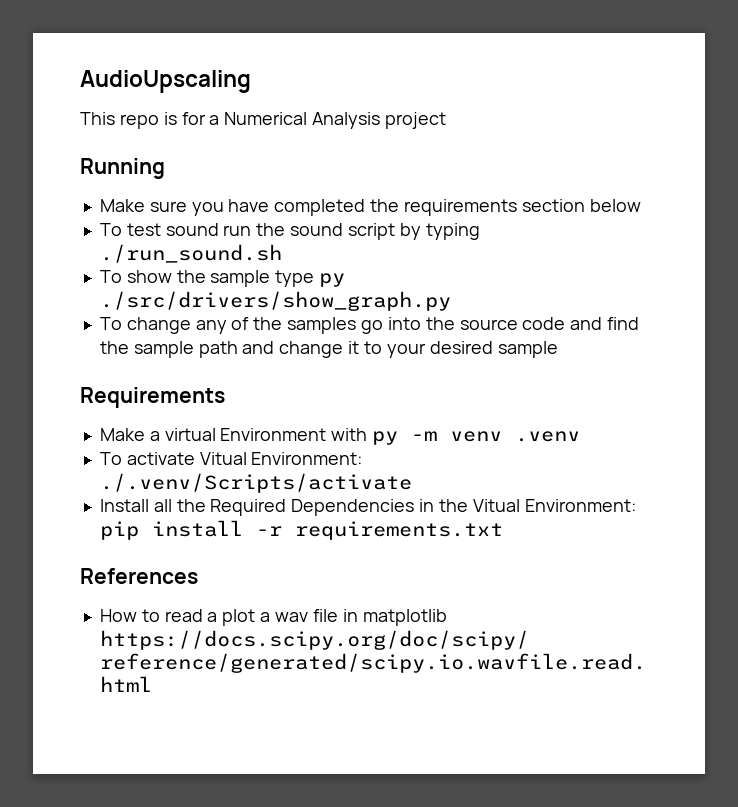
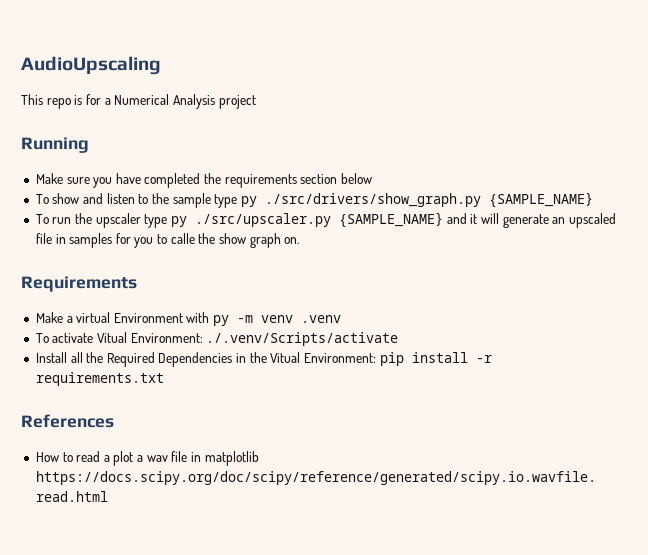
- To test sound run the sound script by typing ./run_sound.sh
- To show the sample type py ./src/drivers/show_graph.py
- To change any of the samples go into the source code and find the sample path and change it to your desired sample
+ To show and listen to the sample type py ./src/drivers/show_graph.py {SAMPLE_NAME}
+ To run the upscaler type py ./src/upscaler.py {SAMPLE_NAME} and it will generate an upscaled file in samples for you to calle the show graph on.

